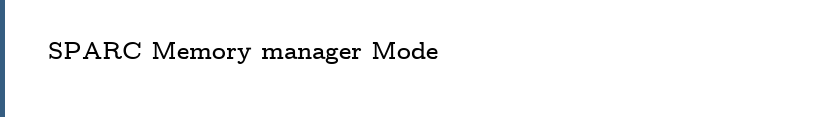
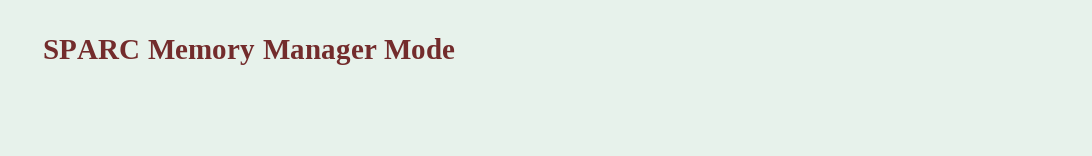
- SPARC Memory manager Mode
+ SPARC Memory Manager Mode

